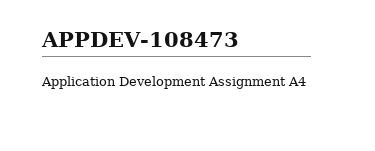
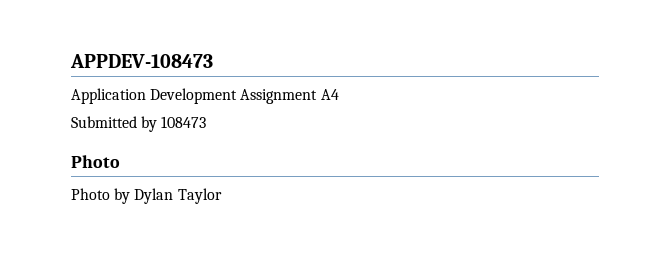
+ Submitted by 108473
+ Photo
+ Photo by Dylan Taylor

